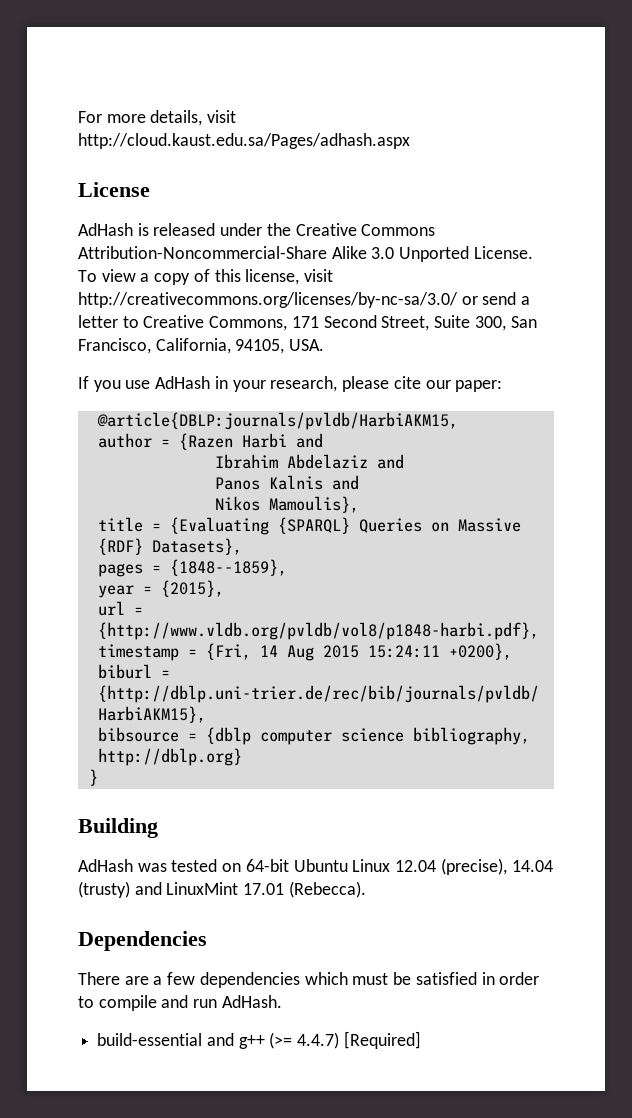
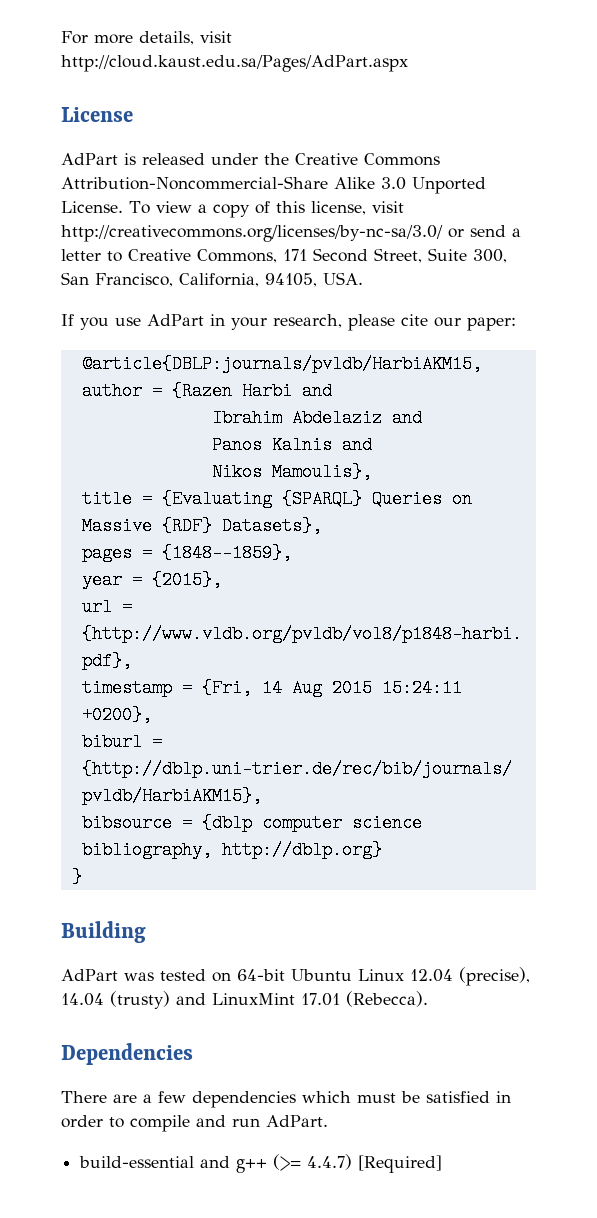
- For more details, visit http://cloud.kaust.edu.sa/Pages/adhash.aspx
+ For more details, visit http://cloud.kaust.edu.sa/Pages/AdPart.aspx
- AdHash is released under the Creative Commons Attribution-Noncommercial-Share Alike 3.0 Unported License.
+ AdPart is released under the Creative Commons Attribution-Noncommercial-Share Alike 3.0 Unported License.
- If you use AdHash in your research, please cite our paper:
+ If you use AdPart in your research, please cite our paper:
- AdHash was tested on 64-bit Ubuntu Linux 12.04 (precise), 14.04 (trusty) and LinuxMint 17.01 (Rebecca).
+ AdPart was tested on 64-bit Ubuntu Linux 12.04 (precise), 14.04 (trusty) and LinuxMint 17.01 (Rebecca).
- There are a few dependencies which must be satisfied in order to compile and run AdHash.
+ There are a few dependencies which must be satisfied in order to compile and run AdPart.

